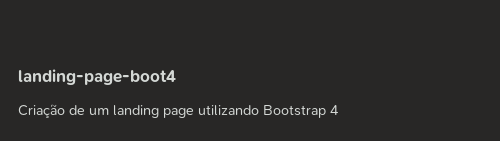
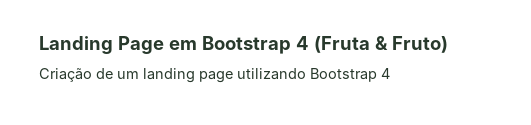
- landing-page-boot4
+ Landing Page em Bootstrap 4 (Fruta & Fruto)

